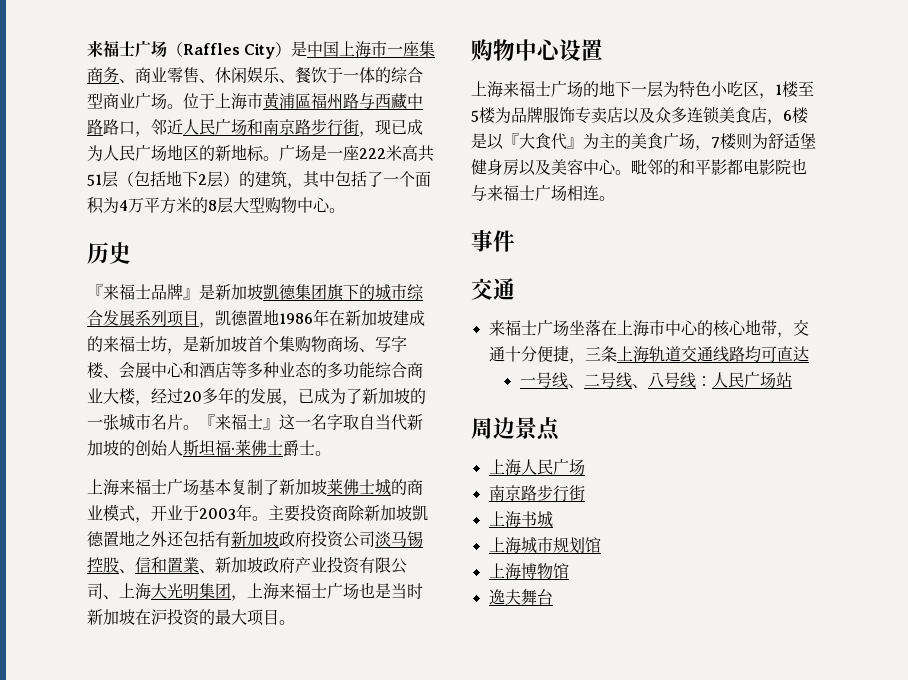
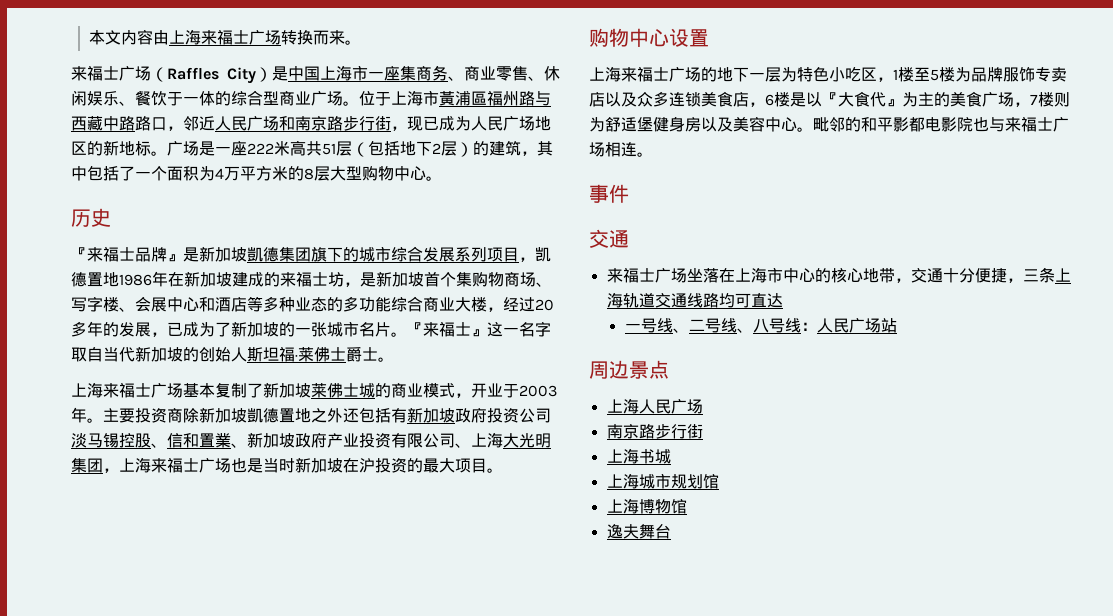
+ 本文内容由上海来福士广场转换而来。

